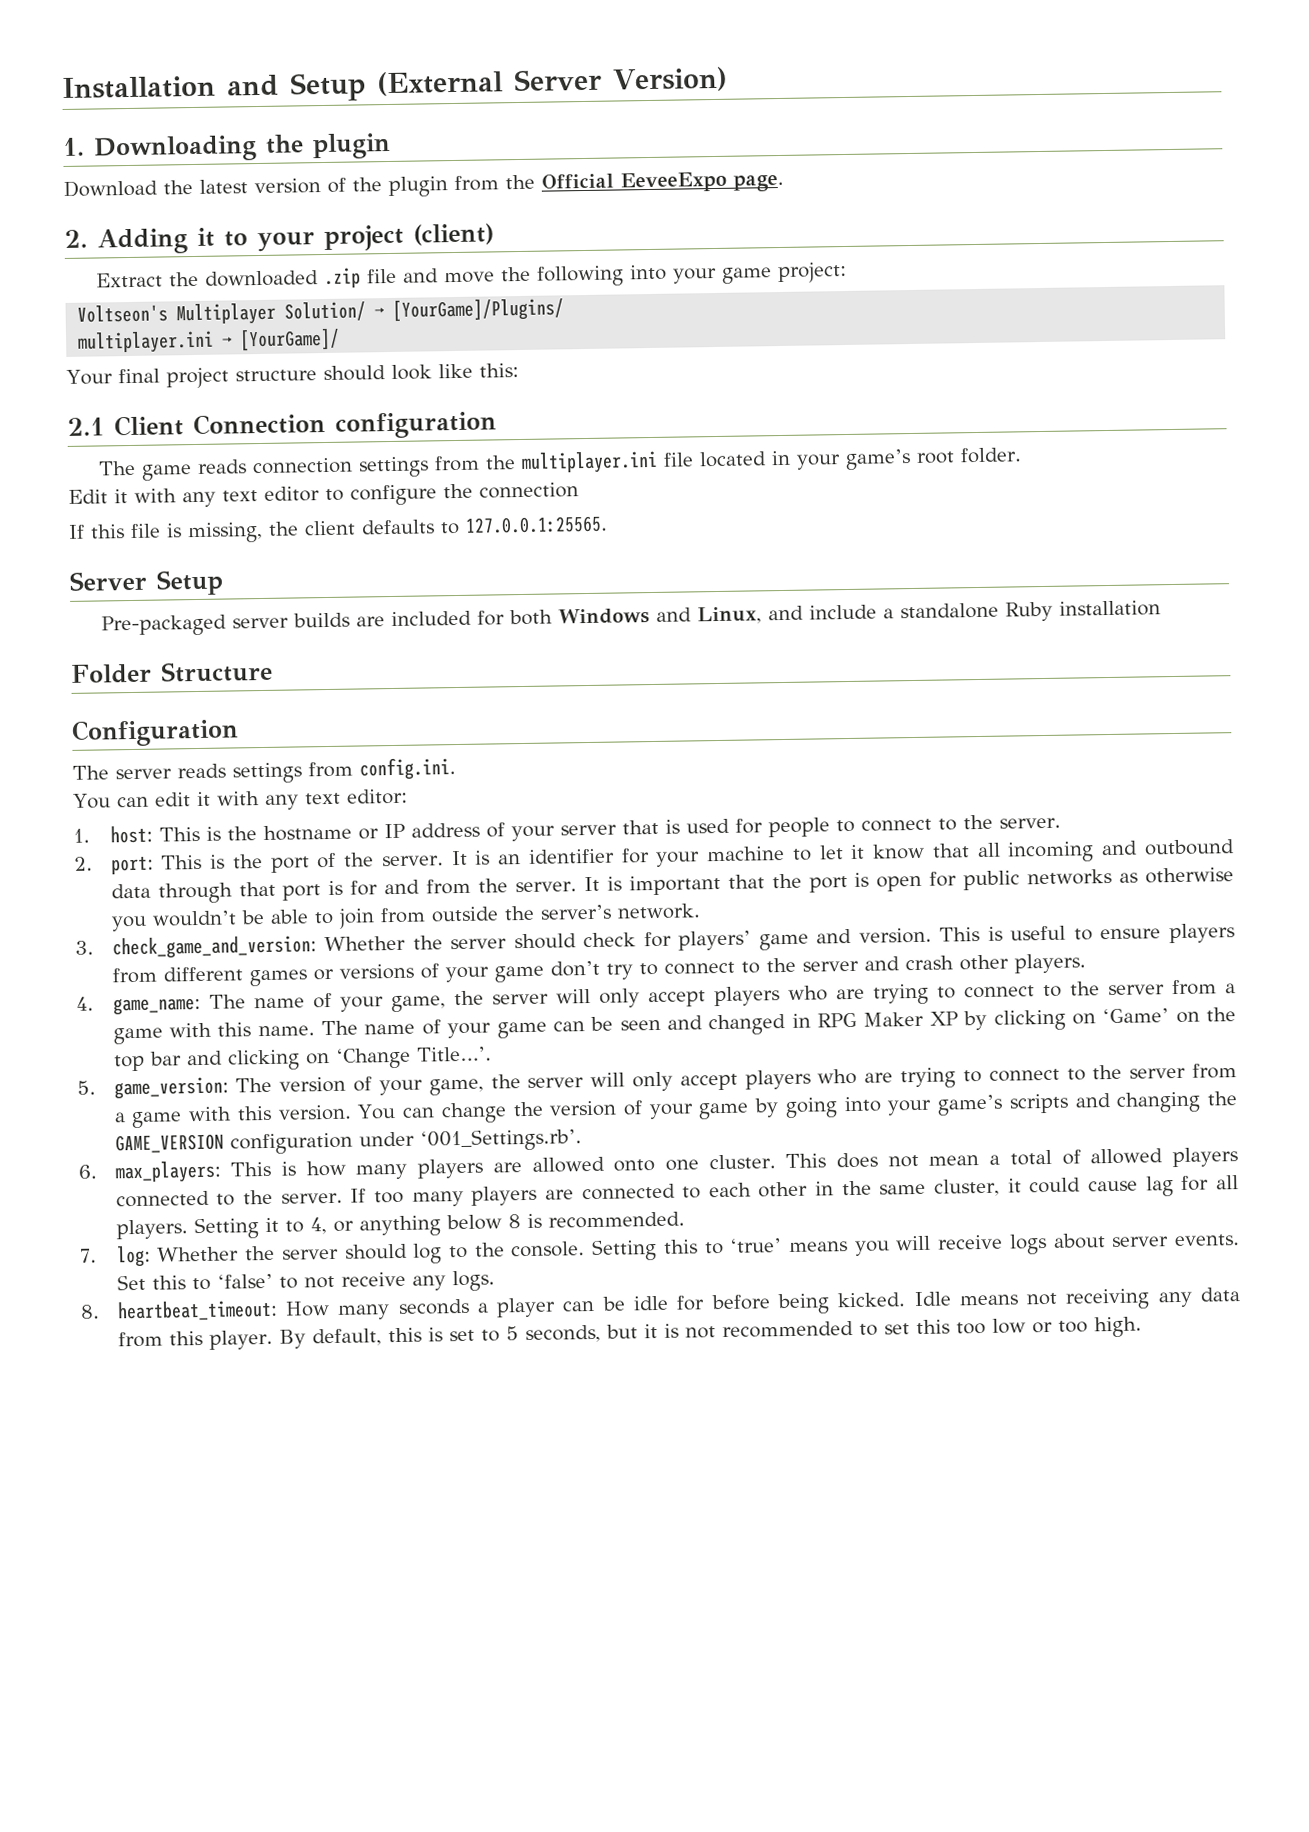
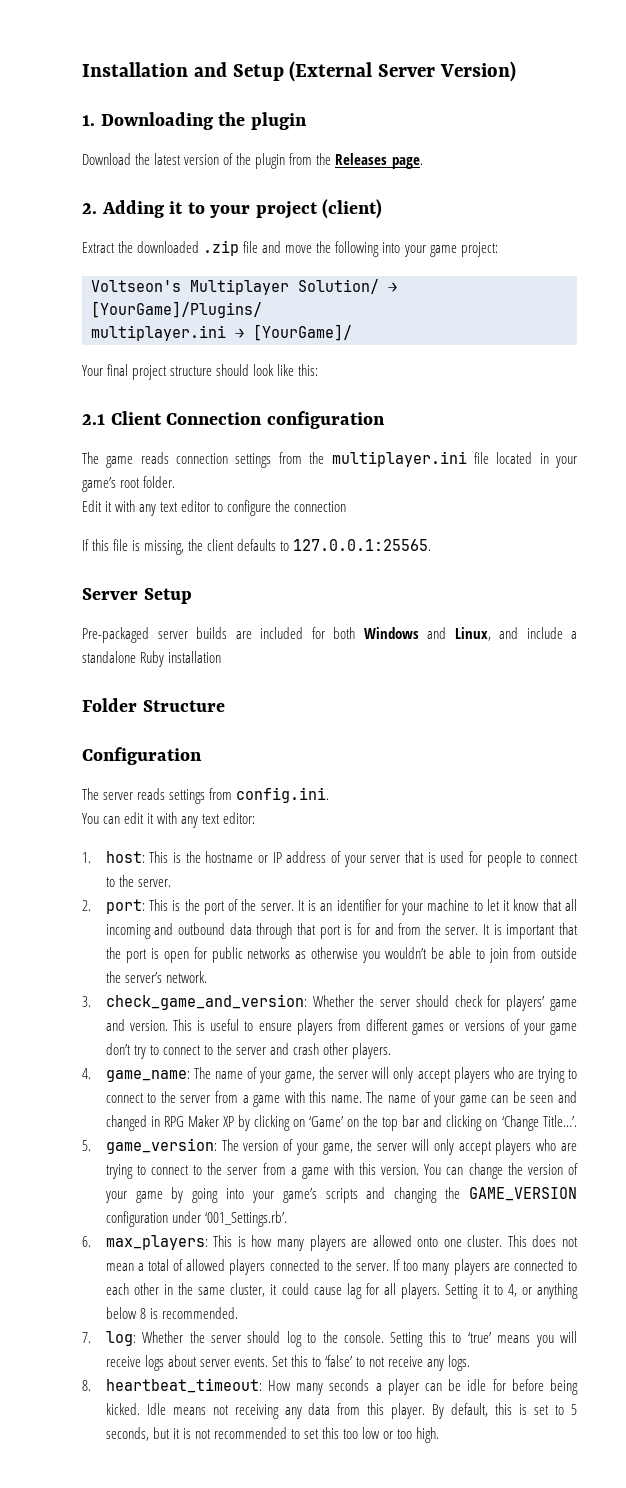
- Download the latest version of the plugin from the Official EeveeExpo page.
+ Download the latest version of the plugin from the Releases page.

